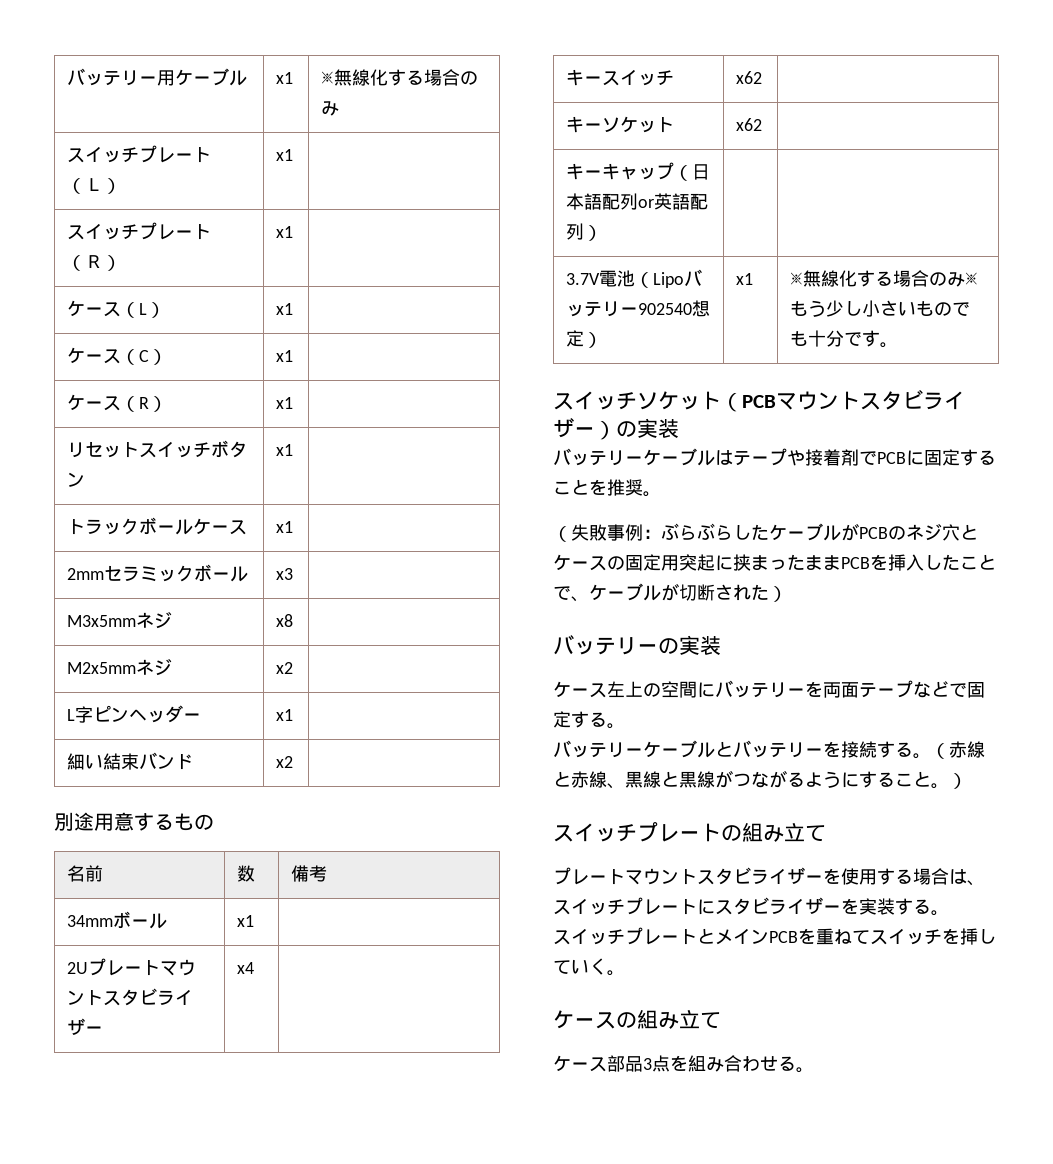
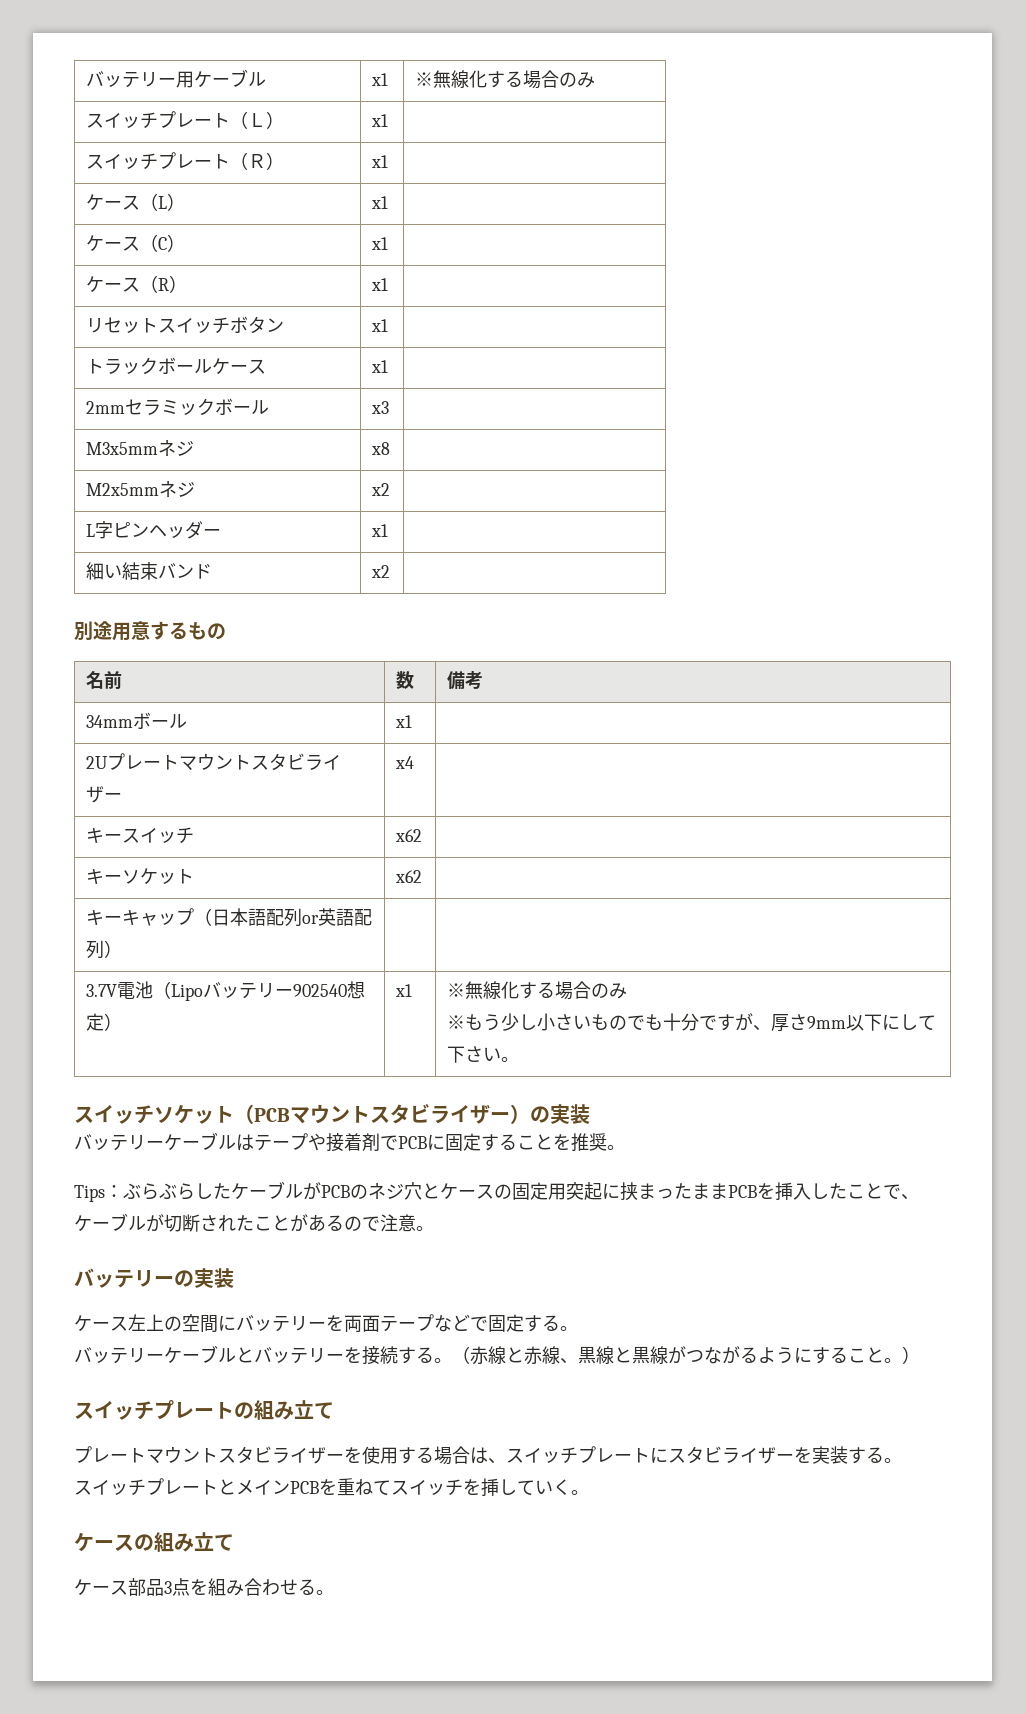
- 3.7V電池（Lipoバッテリー902540想定） | x1 | ※無線化する場合のみ※もう少し小さいものでも十分です。
+ 3.7V電池（Lipoバッテリー902540想定） | x1 | ※無線化する場合のみ
+ ※もう少し小さいものでも十分ですが、厚さ9mm以下にして下さい。
- （失敗事例：ぶらぶらしたケーブルがPCBのネジ穴とケースの固定用突起に挟まったままPCBを挿入したことで、ケーブルが切断された）
+ Tips：ぶらぶらしたケーブルがPCBのネジ穴とケースの固定用突起に挟まったままPCBを挿入したことで、ケーブルが切断されたことがあるので注意。

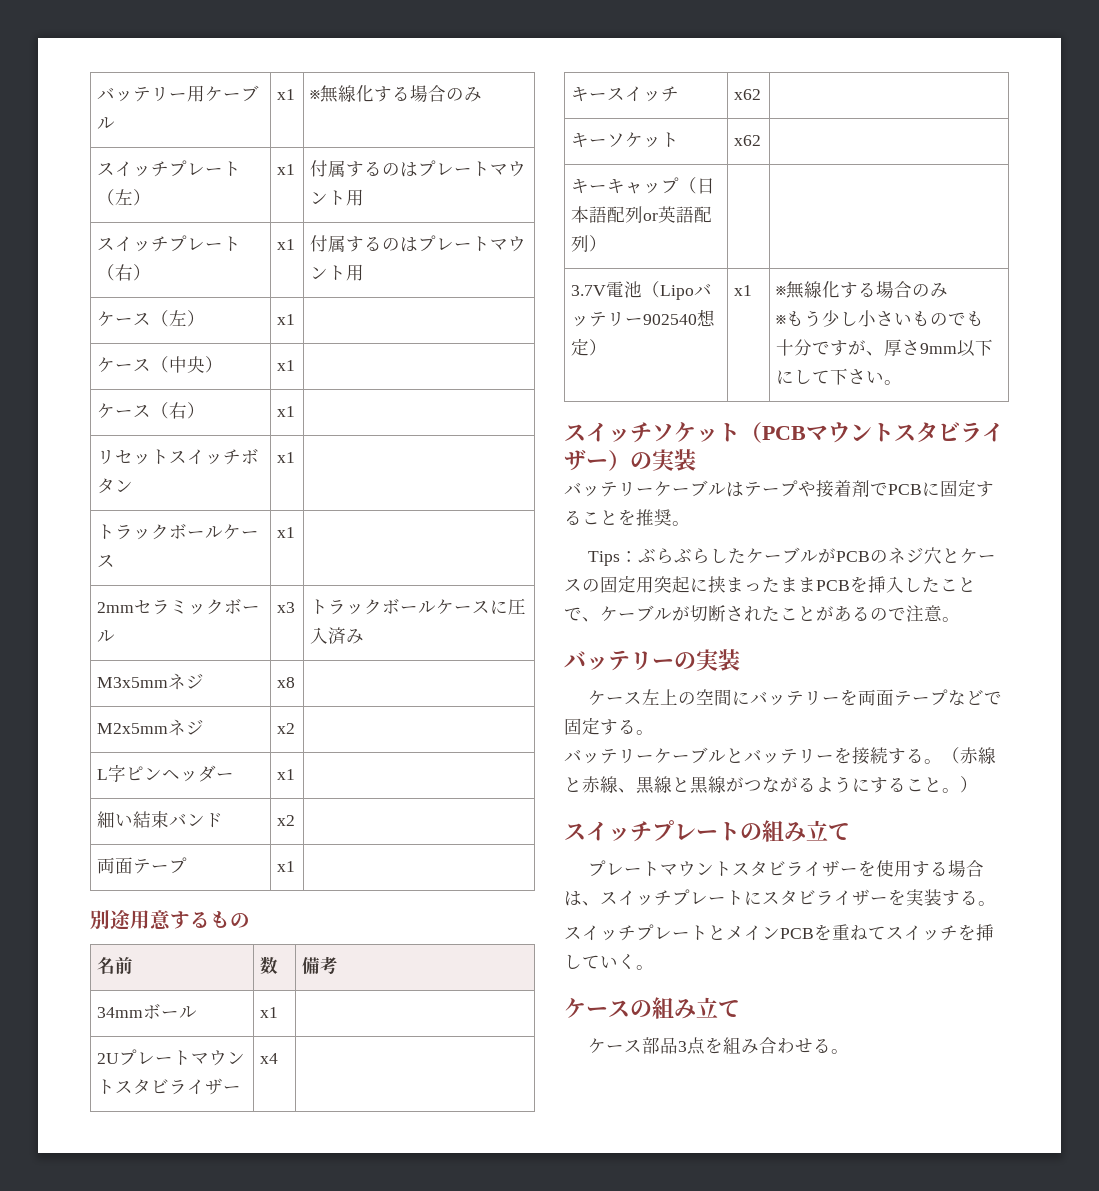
- スイッチプレート（Ｌ） | x1 |
- スイッチプレート（Ｒ） | x1 |
- ケース（L） | x1 |
- ケース（C） | x1 |
- ケース（R） | x1 |
+ スイッチプレート（左） | x1 | 付属するのはプレートマウント用
+ スイッチプレート（右） | x1 | 付属するのはプレートマウント用
+ ケース（左） | x1 |
+ ケース（中央） | x1 |
+ ケース（右） | x1 |
- 2mmセラミックボール | x3 |
+ 2mmセラミックボール | x3 | トラックボールケースに圧入済み
+ 両面テープ | x1 |

